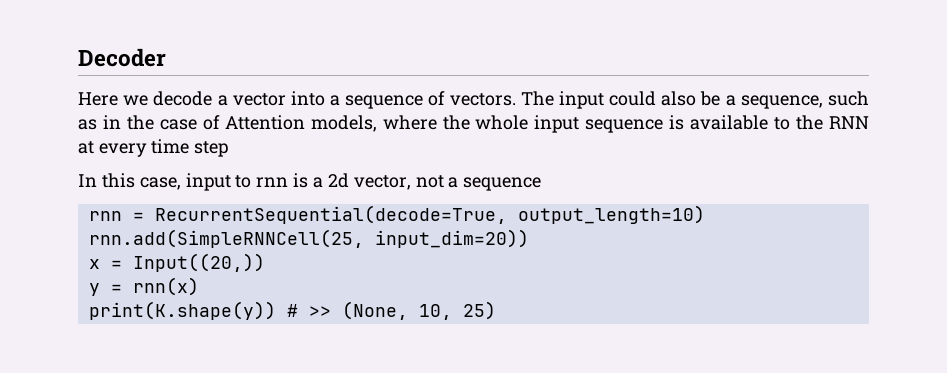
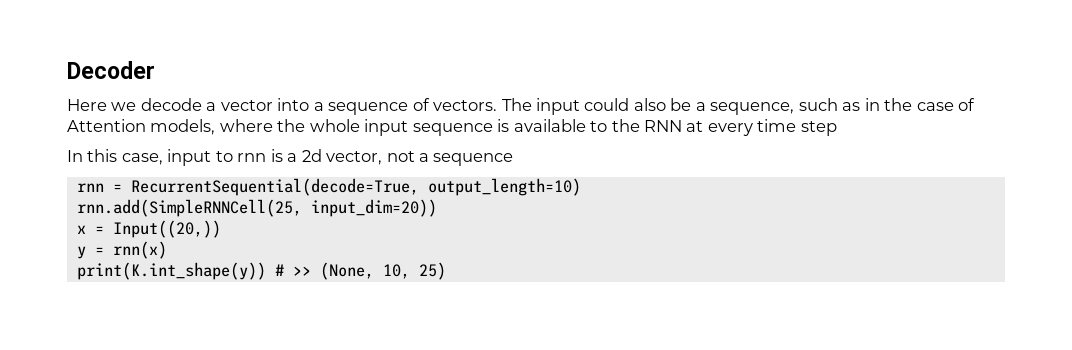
- print(K.shape(y)) # >> (None, 10, 25)
+ print(K.int_shape(y)) # >> (None, 10, 25)

